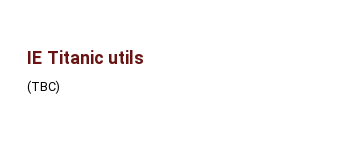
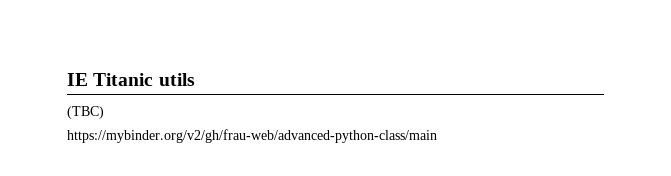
+ https://mybinder.org/v2/gh/frau-web/advanced-python-class/main

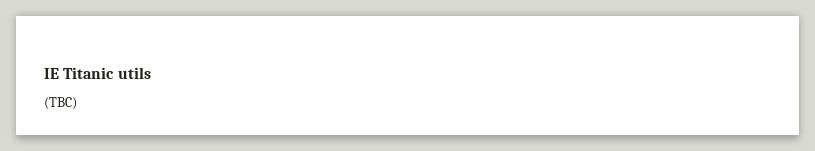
- https://mybinder.org/v2/gh/frau-web/advanced-python-class/main

